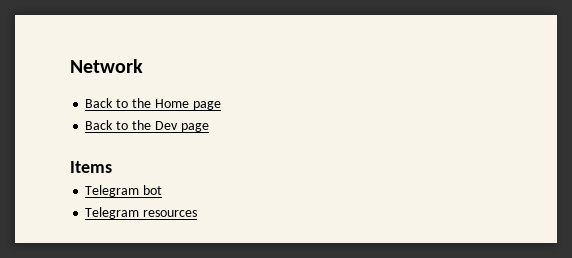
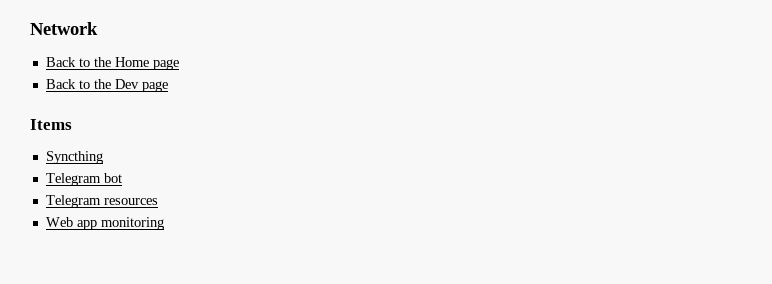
+ Syncthing
+ Web app monitoring

